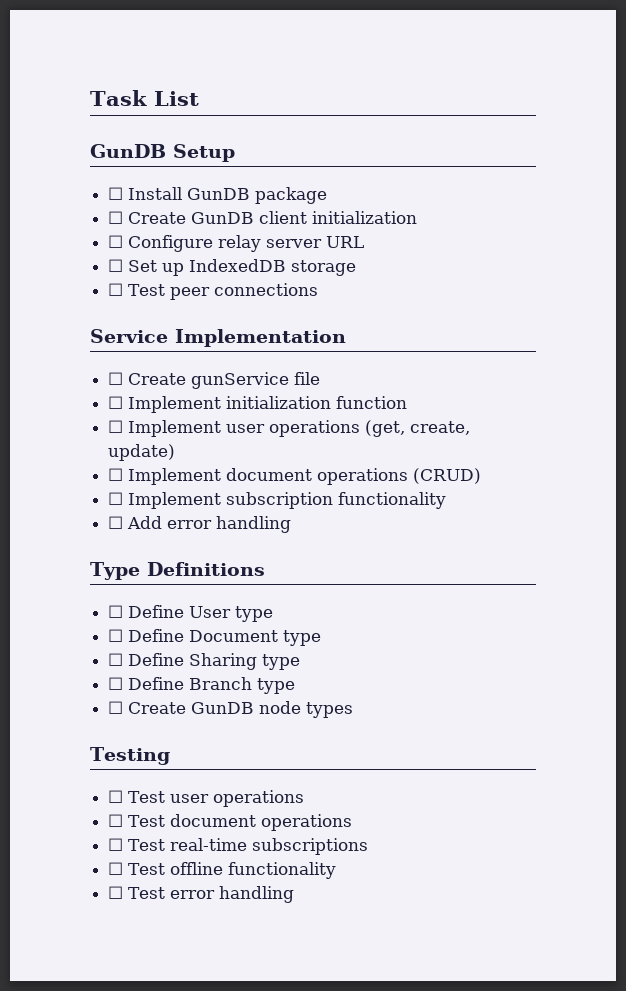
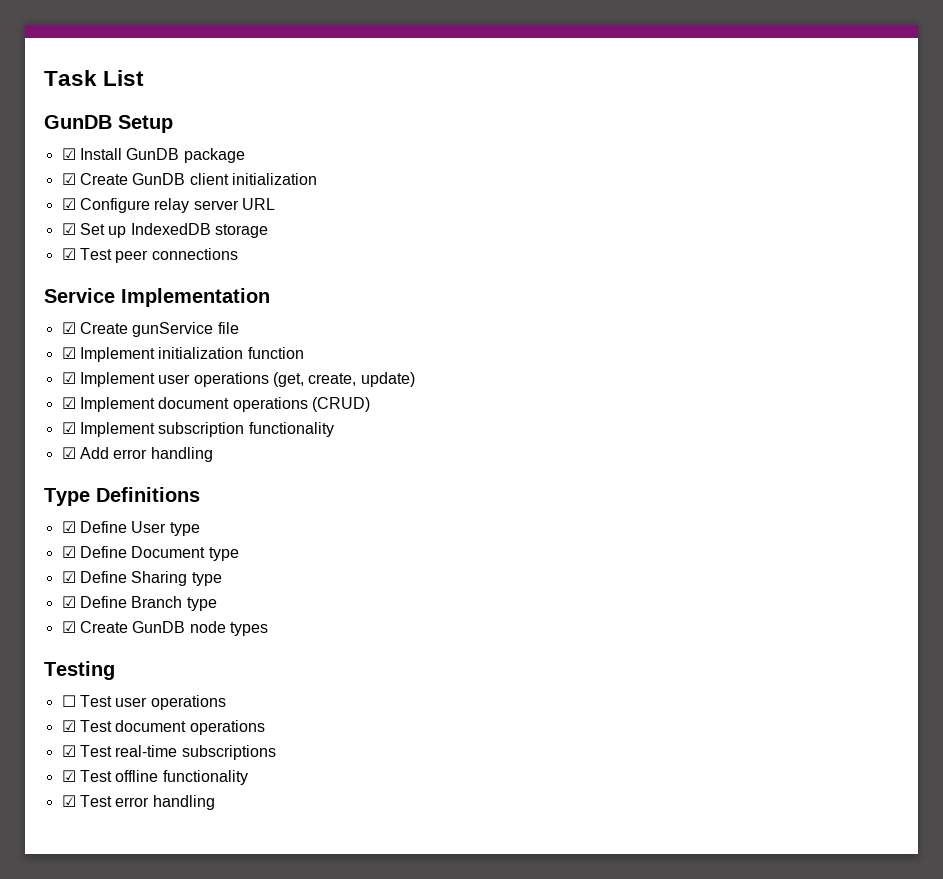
- ☐ Install GunDB package
+ ☑ Install GunDB package
- ☐ Create GunDB client initialization
+ ☑ Create GunDB client initialization
- ☐ Configure relay server URL
+ ☑ Configure relay server URL
- ☐ Set up IndexedDB storage
+ ☑ Set up IndexedDB storage
- ☐ Test peer connections
+ ☑ Test peer connections
- ☐ Create gunService file
+ ☑ Create gunService file
- ☐ Implement initialization function
+ ☑ Implement initialization function
- ☐ Implement user operations (get, create, update)
+ ☑ Implement user operations (get, create, update)
- ☐ Implement document operations (CRUD)
+ ☑ Implement document operations (CRUD)
- ☐ Implement subscription functionality
+ ☑ Implement subscription functionality
- ☐ Add error handling
+ ☑ Add error handling
- ☐ Define User type
+ ☑ Define User type
- ☐ Define Document type
+ ☑ Define Document type
- ☐ Define Sharing type
+ ☑ Define Sharing type
- ☐ Define Branch type
+ ☑ Define Branch type
- ☐ Create GunDB node types
+ ☑ Create GunDB node types
- ☐ Test document operations
+ ☑ Test document operations
- ☐ Test real-time subscriptions
+ ☑ Test real-time subscriptions
- ☐ Test offline functionality
+ ☑ Test offline functionality
- ☐ Test error handling
+ ☑ Test error handling

